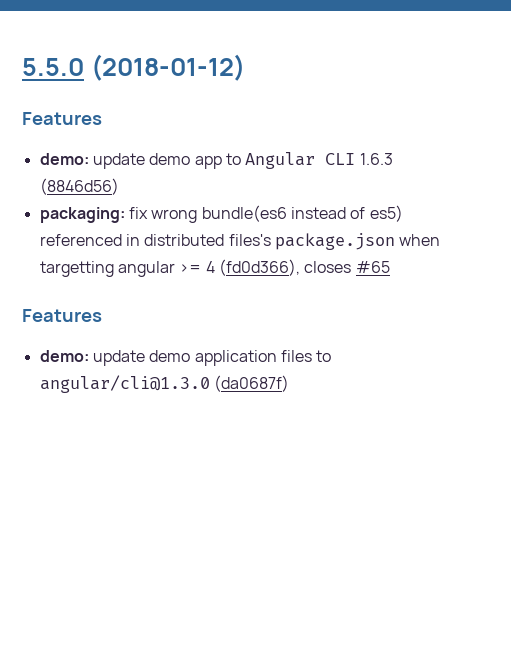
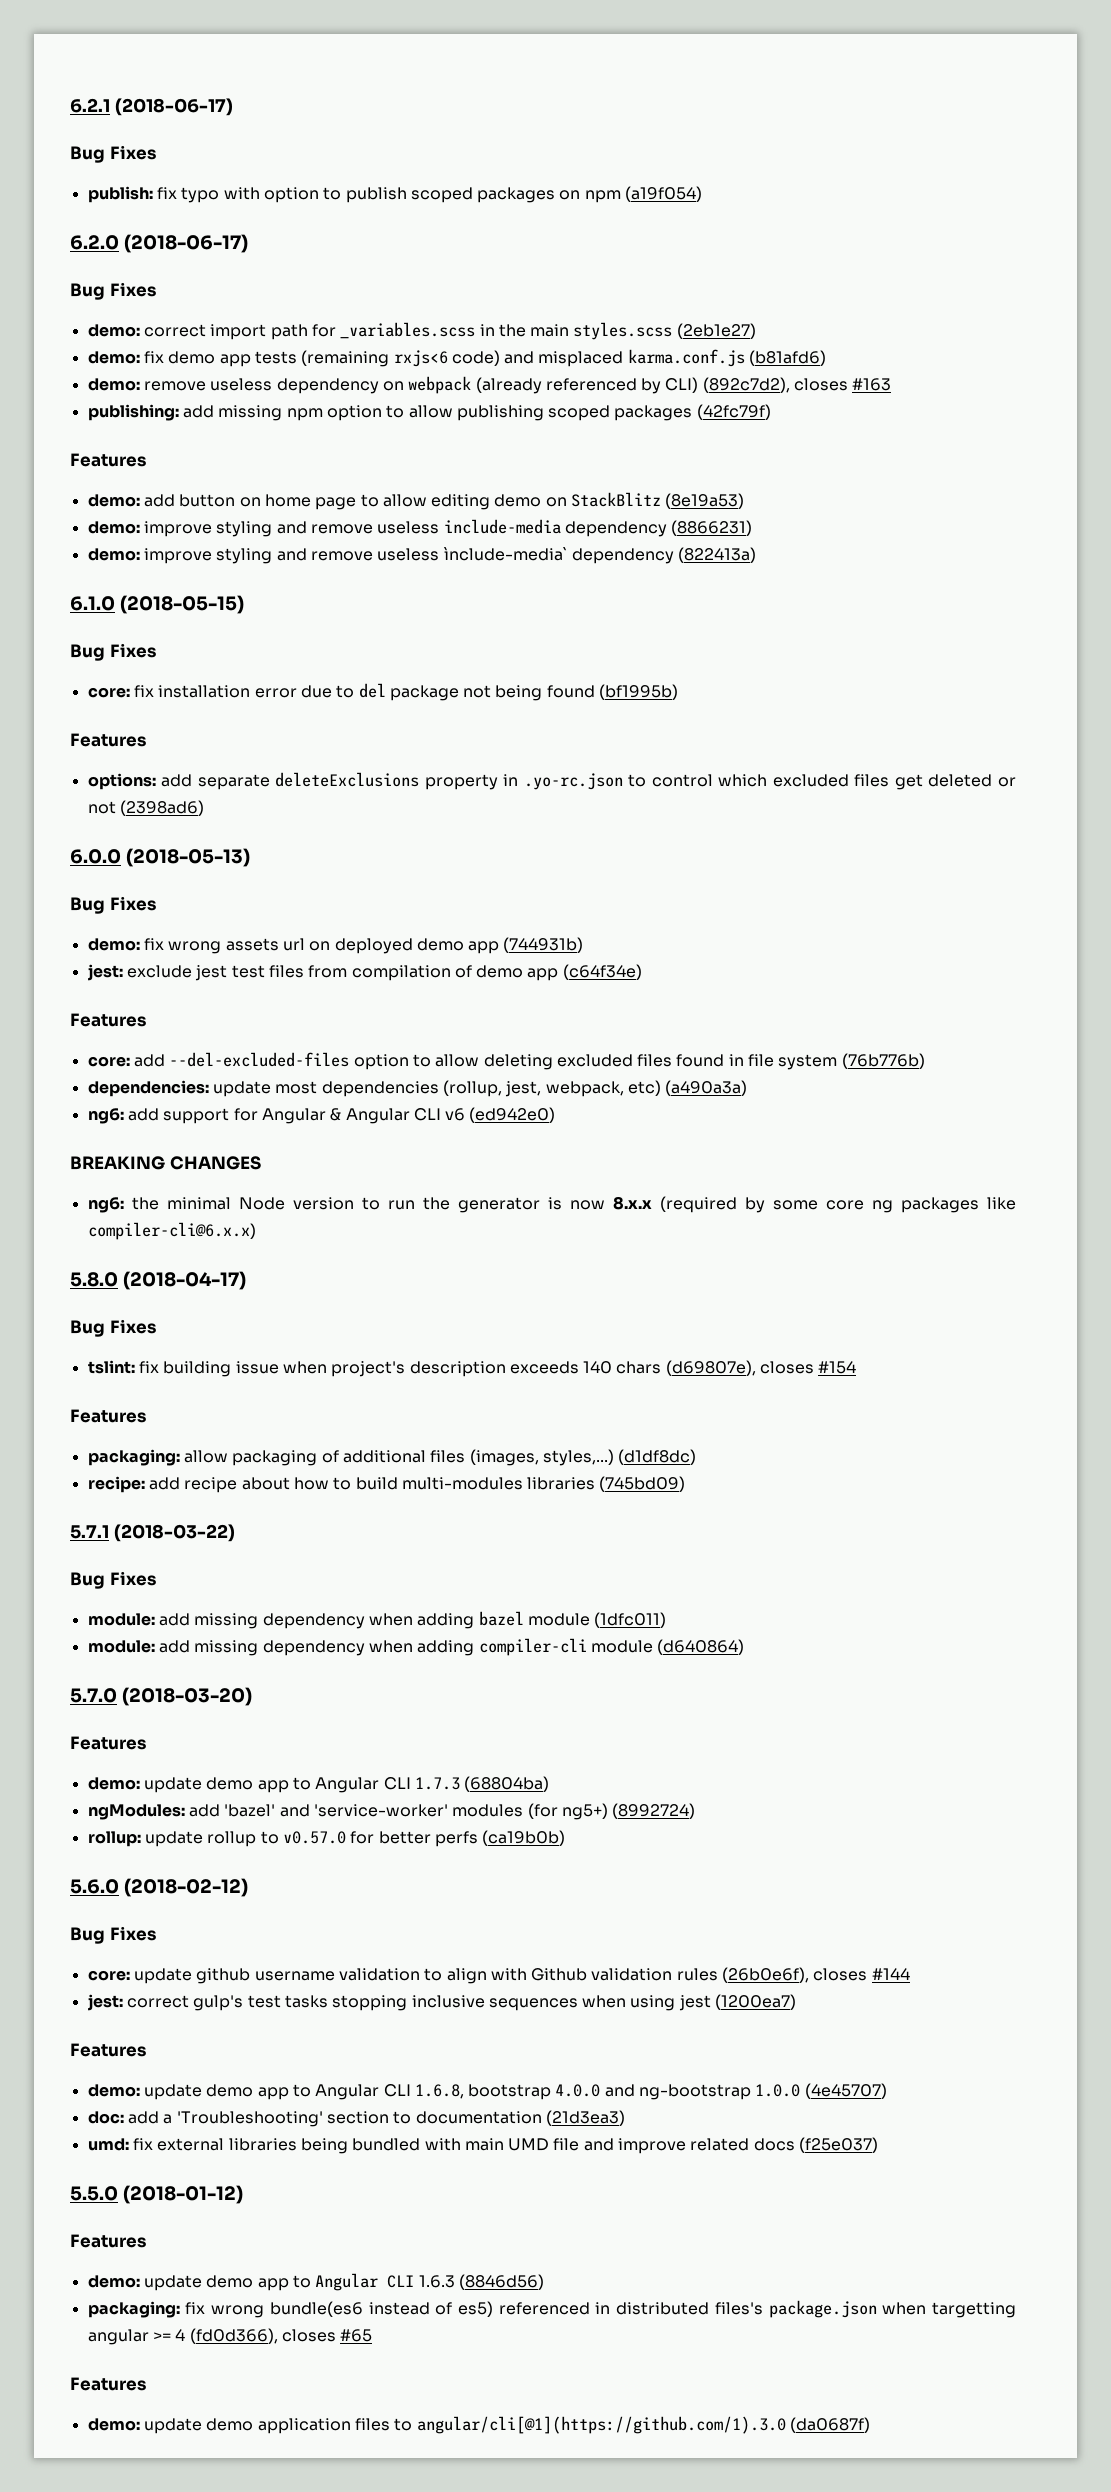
+ 6.2.1 (2018-06-17)
+ Bug Fixes
+ publish: fix typo with option to publish scoped packages on npm (a19f054)
+ 6.2.0 (2018-06-17)
+ Bug Fixes
+ demo: correct import path for _variables.scss in the main styles.scss (2eb1e27)
+ demo: fix demo app tests (remaining rxjs<6 code) and misplaced karma.conf.js (b81afd6)
+ demo: remove useless dependency on webpack (already referenced by CLI) (892c7d2), closes #163
+ publishing: add missing npm option to allow publishing scoped packages (42fc79f)
+ Features
+ demo: add button on home page to allow editing demo on StackBlitz (8e19a53)
+ demo: improve styling and remove useless include-media dependency (8866231)
+ demo: improve styling and remove useless ìnclude-media` dependency (822413a)
+ 6.1.0 (2018-05-15)
+ Bug Fixes
+ core: fix installation error due to del package not being found (bf1995b)
+ Features
+ options: add separate deleteExclusions property in .yo-rc.json to control which excluded files get deleted or not (2398ad6)
+ 6.0.0 (2018-05-13)
+ Bug Fixes
+ demo: fix wrong assets url on deployed demo app (744931b)
+ jest: exclude jest test files from compilation of demo app (c64f34e)
+ Features
+ core: add --del-excluded-files option to allow deleting excluded files found in file system (76b776b)
+ dependencies: update most dependencies (rollup, jest, webpack, etc) (a490a3a)
+ ng6: add support for Angular & Angular CLI v6 (ed942e0)
+ BREAKING CHANGES
+ ng6: the minimal Node version to run the generator is now 8.x.x (required by some core ng packages like compiler-cli@6.x.x)
+ 5.8.0 (2018-04-17)
+ Bug Fixes
+ tslint: fix building issue when project's description exceeds 140 chars (d69807e), closes #154
+ Features
+ packaging: allow packaging of additional files (images, styles,...) (d1df8dc)
+ recipe: add recipe about how to build multi-modules libraries (745bd09)
+ 5.7.1 (2018-03-22)
+ Bug Fixes
+ module: add missing dependency when adding bazel module (1dfc011)
+ module: add missing dependency when adding compiler-cli module (d640864)
+ 5.7.0 (2018-03-20)
+ Features
+ demo: update demo app to Angular CLI 1.7.3 (68804ba)
+ ngModules: add 'bazel' and 'service-worker' modules (for ng5+) (8992724)
+ rollup: update rollup to v0.57.0 for better perfs (ca19b0b)
+ 5.6.0 (2018-02-12)
+ Bug Fixes
+ core: update github username validation to align with Github validation rules (26b0e6f), closes #144
+ jest: correct gulp's test tasks stopping inclusive sequences when using jest (1200ea7)
+ Features
+ demo: update demo app to Angular CLI 1.6.8, bootstrap 4.0.0 and ng-bootstrap 1.0.0 (4e45707)
+ doc: add a 'Troubleshooting' section to documentation (21d3ea3)
+ umd: fix external libraries being bundled with main UMD file and improve related docs (f25e037)
- demo: update demo application files to angular/cli@1.3.0 (da0687f)
+ demo: update demo application files to angular/cli[@1](https://github.com/1).3.0 (da0687f)

